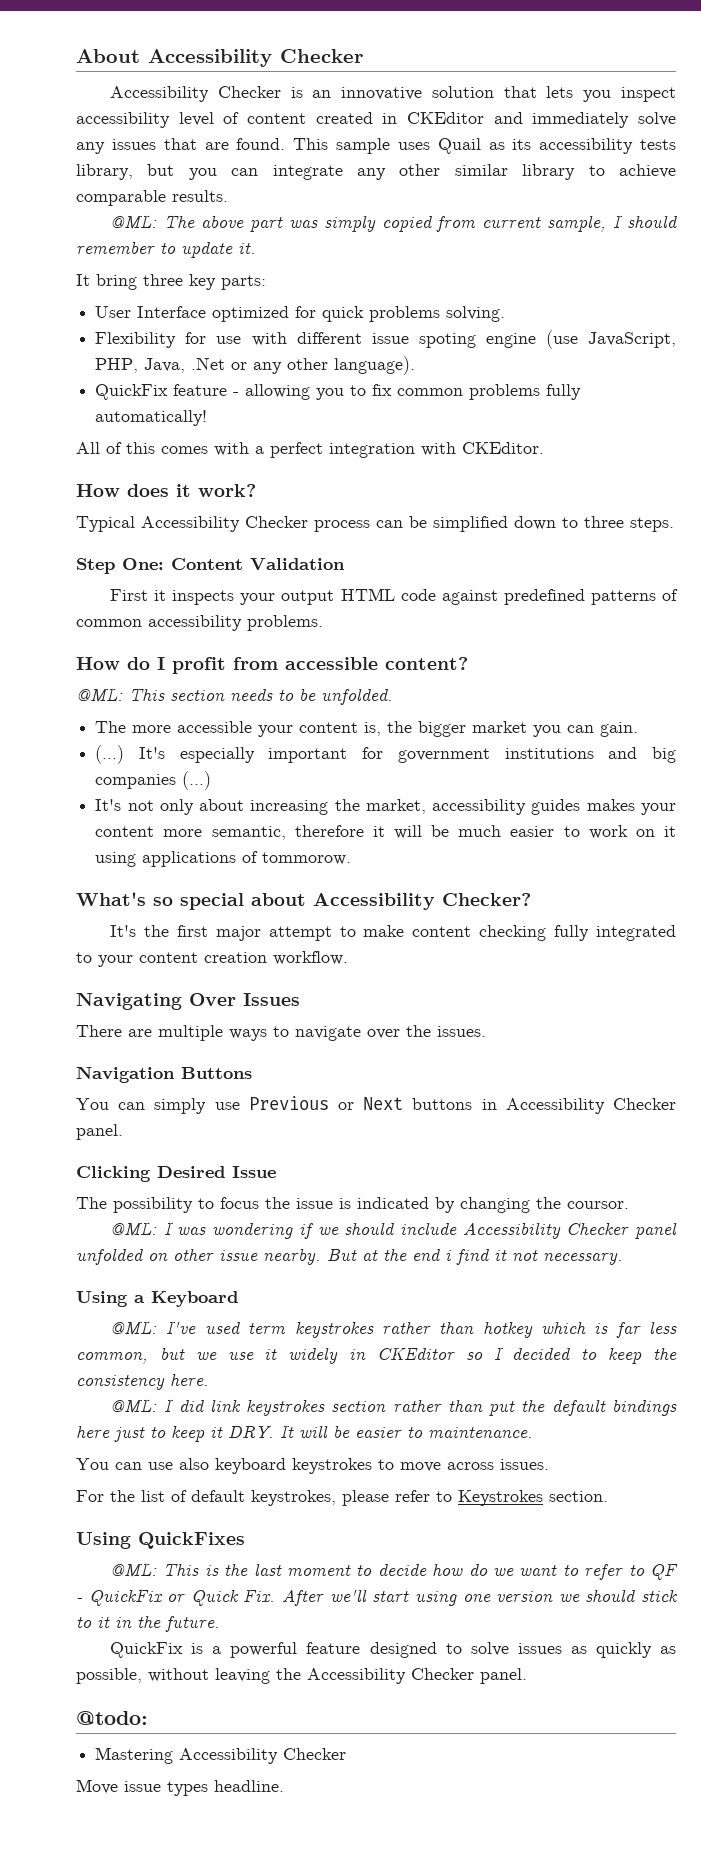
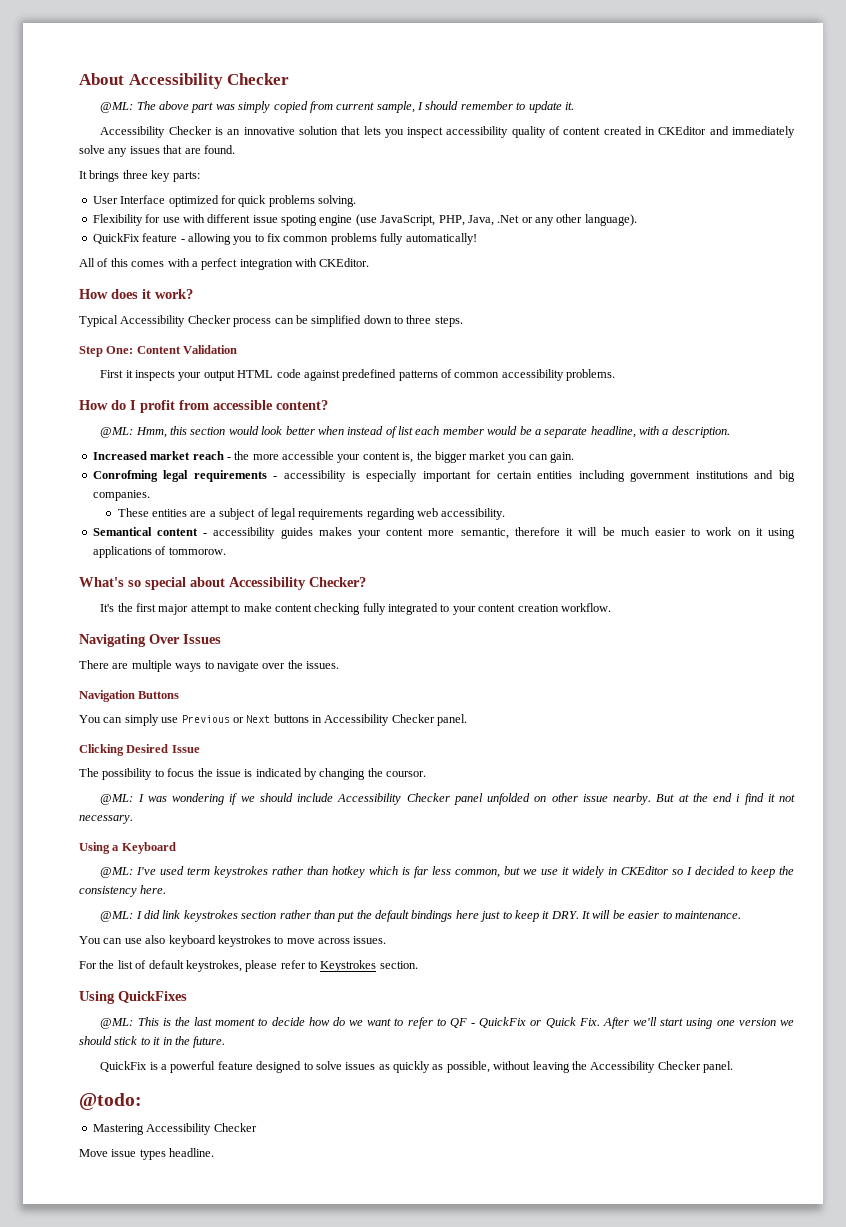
- Accessibility Checker is an innovative solution that lets you inspect accessibility level of content created in CKEditor and immediately solve any issues that are found. This sample uses Quail as its accessibility tests library, but you can integrate any other similar library to achieve comparable results.
- It bring three key parts:
+ Accessibility Checker is an innovative solution that lets you inspect accessibility quality of content created in CKEditor and immediately solve any issues that are found.
+ It brings three key parts:
- @ML: This section needs to be unfolded.
- The more accessible your content is, the bigger market you can gain.
+ @ML: Hmm, this section would look better when instead of list each member would be a separate headline, with a description.
+ Increased market reach - the more accessible your content is, the bigger market you can gain.
- (...) It's especially important for government institutions and big companies (...)
- It's not only about increasing the market, accessibility guides makes your content more semantic, therefore it will be much easier to work on it using applications of tommorow.
+ Conrofming legal requirements - accessibility is especially important for certain entities including government institutions and big companies.
+ These entities are a subject of legal requirements regarding web accessibility.
+ Semantical content - accessibility guides makes your content more semantic, therefore it will be much easier to work on it using applications of tommorow.

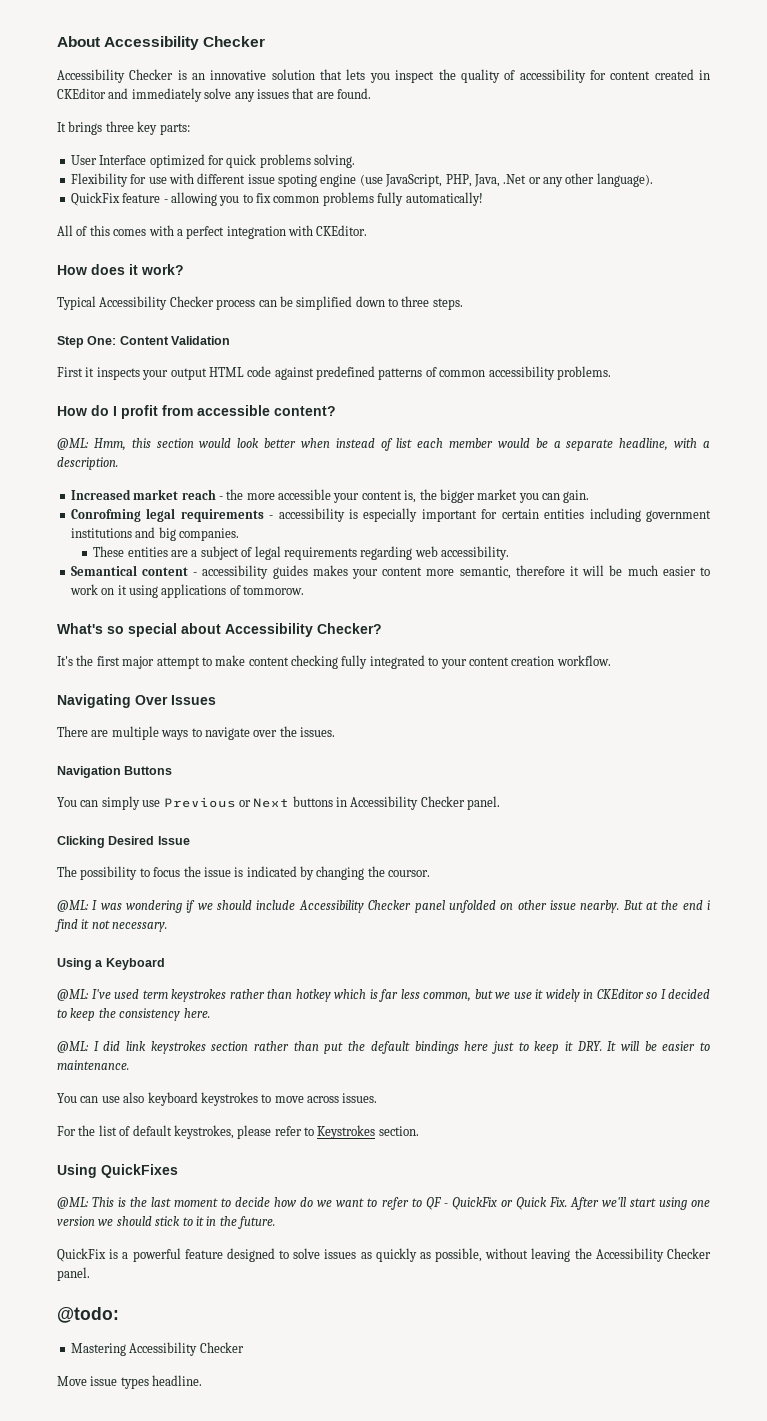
- @ML: The above part was simply copied from current sample, I should remember to update it.
- Accessibility Checker is an innovative solution that lets you inspect accessibility quality of content created in CKEditor and immediately solve any issues that are found.
+ Accessibility Checker is an innovative solution that lets you inspect the quality of accessibility for content created in CKEditor and immediately solve any issues that are found.

